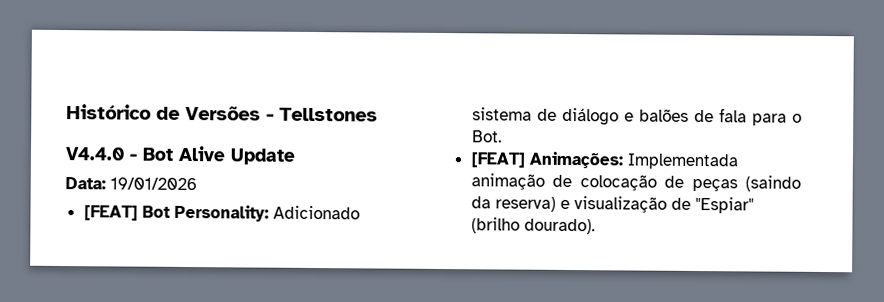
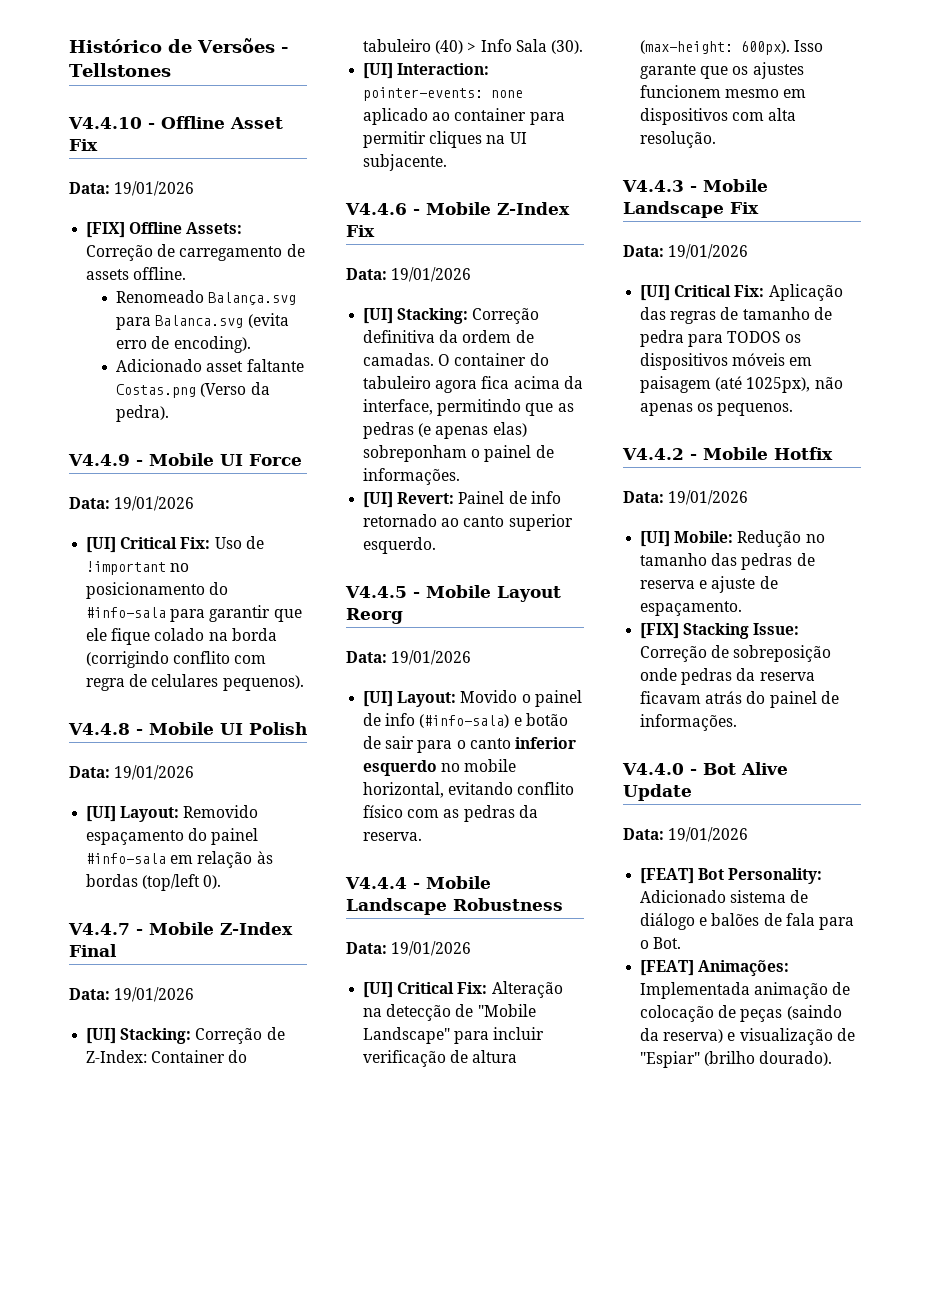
+ V4.4.10 - Offline Asset Fix
+ Data: 19/01/2026
+ [FIX] Offline Assets: Correção de carregamento de assets offline.
+ Renomeado Balança.svg para Balanca.svg (evita erro de encoding).
+ Adicionado asset faltante Costas.png (Verso da pedra).
+ V4.4.9 - Mobile UI Force
+ Data: 19/01/2026
+ [UI] Critical Fix: Uso de !important no posicionamento do #info-sala para garantir que ele fique colado na borda (corrigindo conflito com regra de celulares pequenos).
+ V4.4.8 - Mobile UI Polish
+ Data: 19/01/2026
+ [UI] Layout: Removido espaçamento do painel #info-sala em relação às bordas (top/left 0).
+ V4.4.7 - Mobile Z-Index Final
+ Data: 19/01/2026
+ [UI] Stacking: Correção de Z-Index: Container do tabuleiro (40) > Info Sala (30).
+ [UI] Interaction: pointer-events: none aplicado ao container para permitir cliques na UI subjacente.
+ V4.4.6 - Mobile Z-Index Fix
+ Data: 19/01/2026
+ [UI] Stacking: Correção definitiva da ordem de camadas. O container do tabuleiro agora fica acima da interface, permitindo que as pedras (e apenas elas) sobreponham o painel de informações.
+ [UI] Revert: Painel de info retornado ao canto superior esquerdo.
+ V4.4.5 - Mobile Layout Reorg
+ Data: 19/01/2026
+ [UI] Layout: Movido o painel de info (#info-sala) e botão de sair para o canto inferior esquerdo no mobile horizontal, evitando conflito físico com as pedras da reserva.
+ V4.4.4 - Mobile Landscape Robustness
+ Data: 19/01/2026
+ [UI] Critical Fix: Alteração na detecção de "Mobile Landscape" para incluir verificação de altura (max-height: 600px). Isso garante que os ajustes funcionem mesmo em dispositivos com alta resolução.
+ V4.4.3 - Mobile Landscape Fix
+ Data: 19/01/2026
+ [UI] Critical Fix: Aplicação das regras de tamanho de pedra para TODOS os dispositivos móveis em paisagem (até 1025px), não apenas os pequenos.
+ V4.4.2 - Mobile Hotfix
+ Data: 19/01/2026
+ [UI] Mobile: Redução no tamanho das pedras de reserva e ajuste de espaçamento.
+ [FIX] Stacking Issue: Correção de sobreposição onde pedras da reserva ficavam atrás do painel de informações.

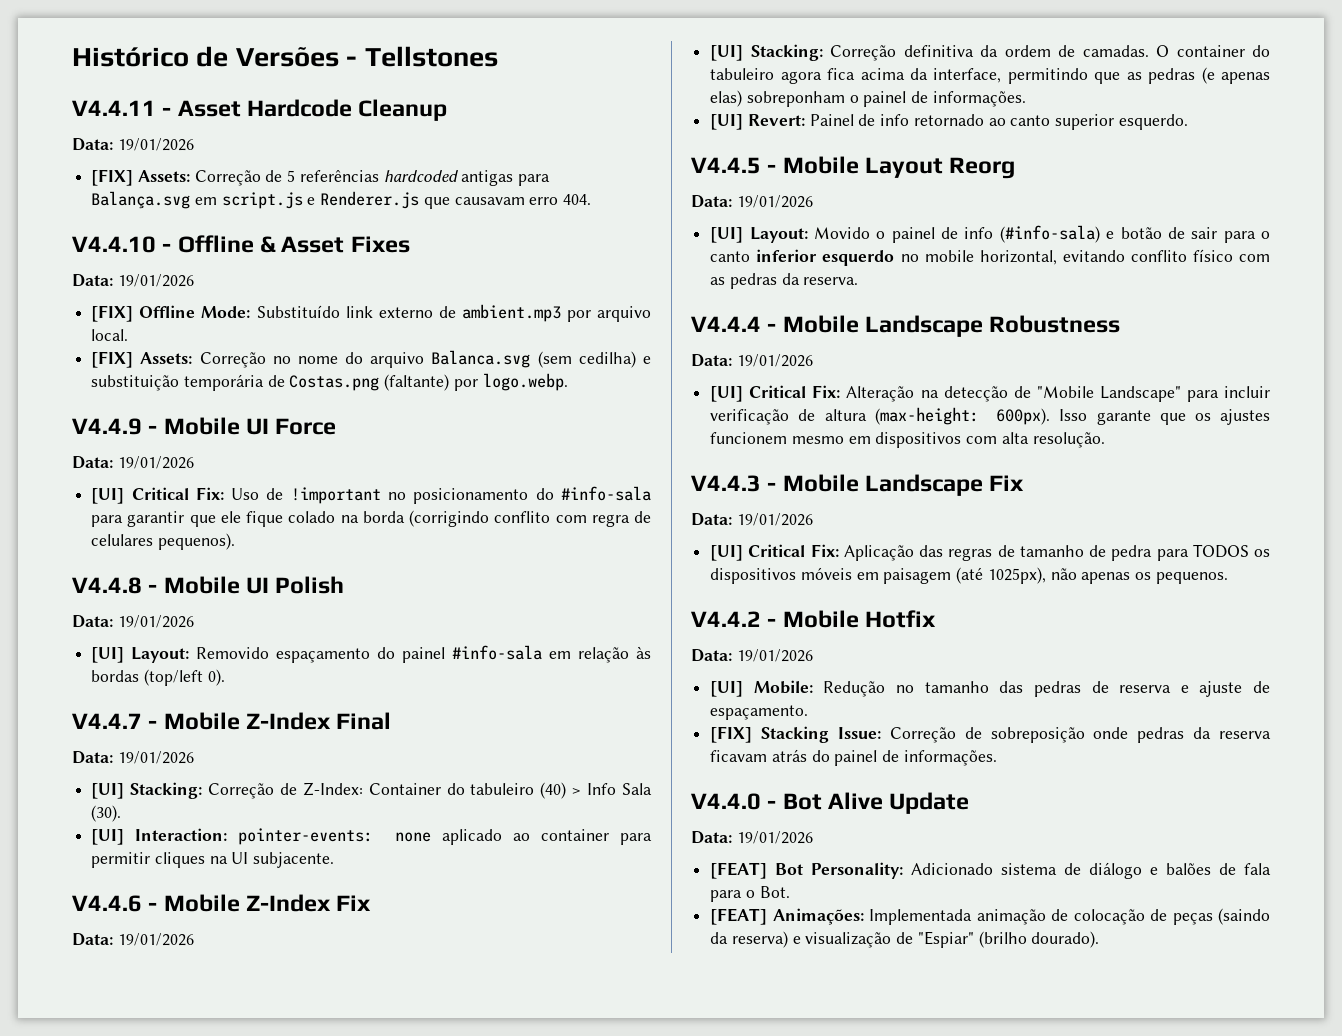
+ V4.4.11 - Asset Hardcode Cleanup
+ Data: 19/01/2026
+ [FIX] Assets: Correção de 5 referências hardcoded antigas para Balança.svg em script.js e Renderer.js que causavam erro 404.
- V4.4.10 - Offline Asset Fix
+ V4.4.10 - Offline & Asset Fixes
- [FIX] Offline Assets: Correção de carregamento de assets offline.
- Renomeado Balança.svg para Balanca.svg (evita erro de encoding).
- Adicionado asset faltante Costas.png (Verso da pedra).
+ [FIX] Offline Mode: Substituído link externo de ambient.mp3 por arquivo local.
+ [FIX] Assets: Correção no nome do arquivo Balanca.svg (sem cedilha) e substituição temporária de Costas.png (faltante) por logo.webp.

